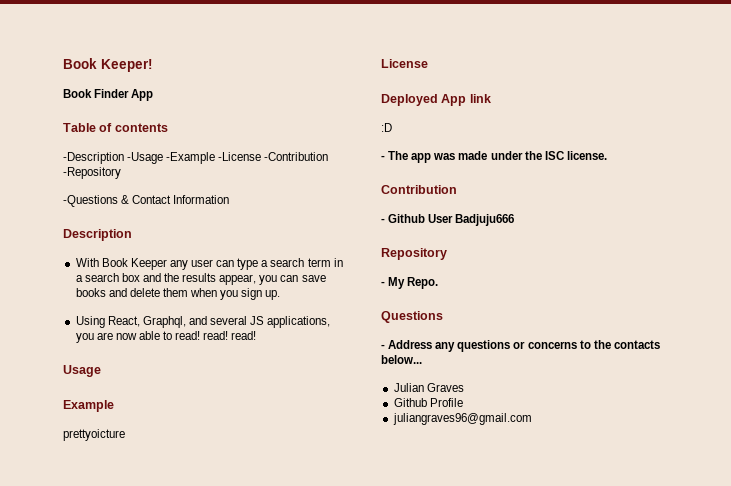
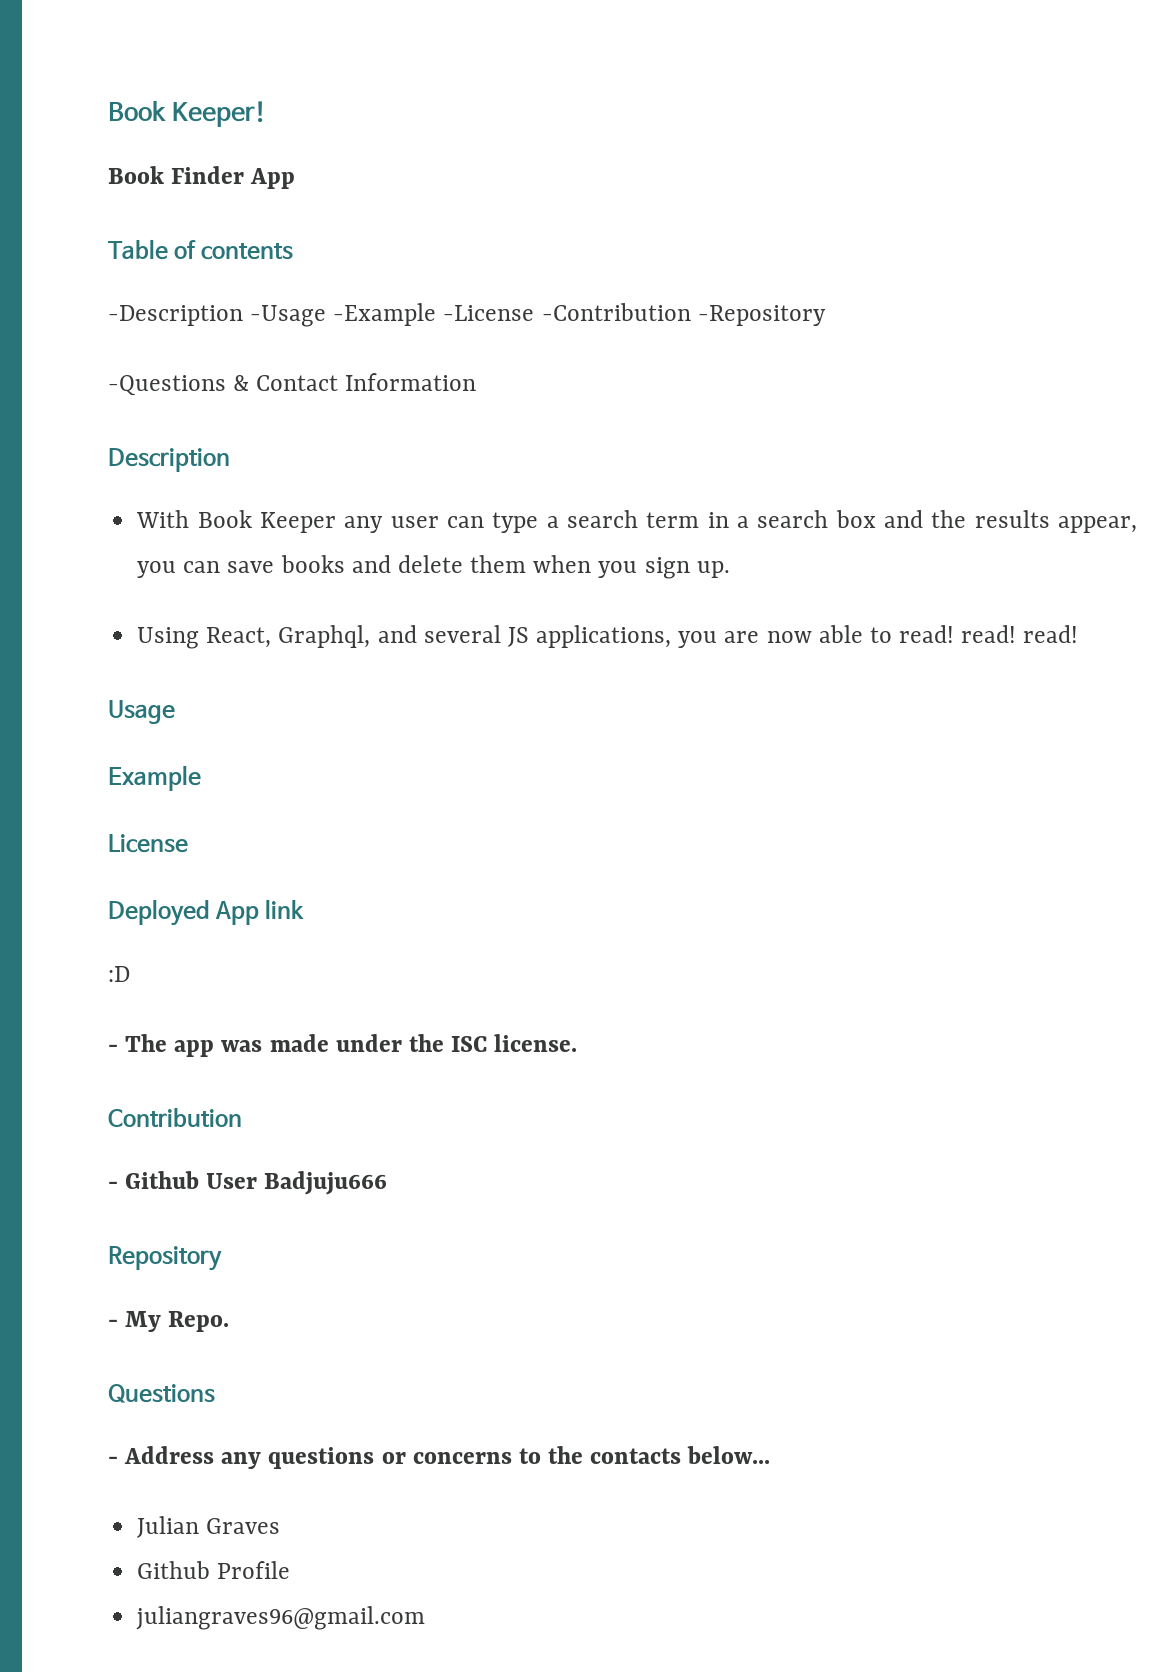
- prettyoicture

